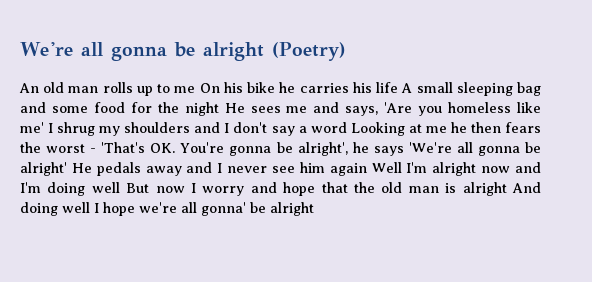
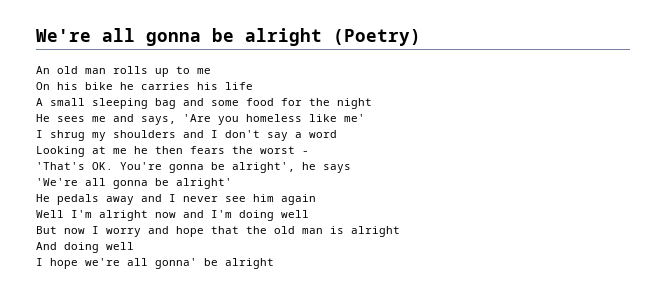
- An old man rolls up to me On his bike he carries his life A small sleeping bag and some food for the night He sees me and says, 'Are you homeless like me' I shrug my shoulders and I don't say a word Looking at me he then fears the worst - 'That's OK. You're gonna be alright', he says 'We're all gonna be alright' He pedals away and I never see him again Well I'm alright now and I'm doing well But now I worry and hope that the old man is alright And doing well I hope we're all gonna' be alright
+ An old man rolls up to me
+ On his bike he carries his life
+ A small sleeping bag and some food for the night
+ He sees me and says, 'Are you homeless like me'
+ I shrug my shoulders and I don't say a word
+ Looking at me he then fears the worst -
+ 'That's OK. You're gonna be alright', he says
+ 'We're all gonna be alright'
+ He pedals away and I never see him again
+ Well I'm alright now and I'm doing well
+ But now I worry and hope that the old man is alright
+ And doing well
+ I hope we're all gonna' be alright

